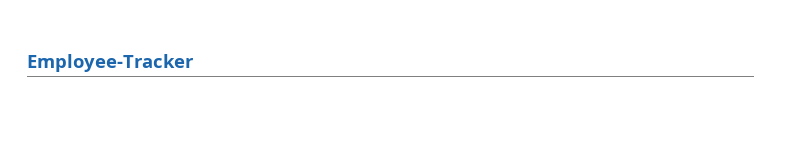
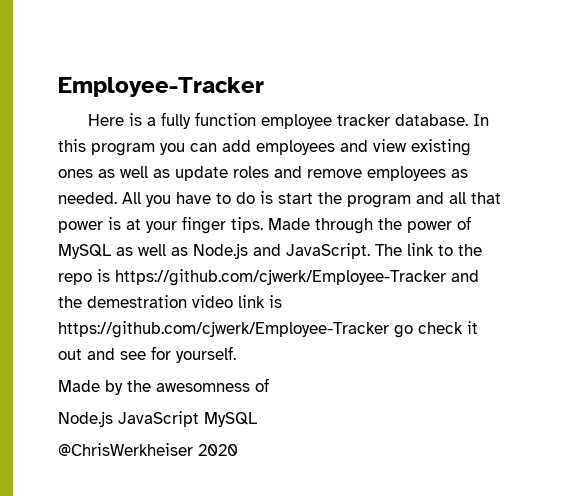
+ Here is a fully function employee tracker database. In this program you can add employees and view existing ones as well as update roles and remove employees as needed. All you have to do is start the program and all that power is at your finger tips. Made through the power of MySQL as well as Node.js and JavaScript. The link to the repo is https://github.com/cjwerk/Employee-Tracker and the demestration video link is https://github.com/cjwerk/Employee-Tracker go check it out and see for yourself.
+ Made by the awesomness of
+ Node.js JavaScript MySQL
+ @ChrisWerkheiser 2020

